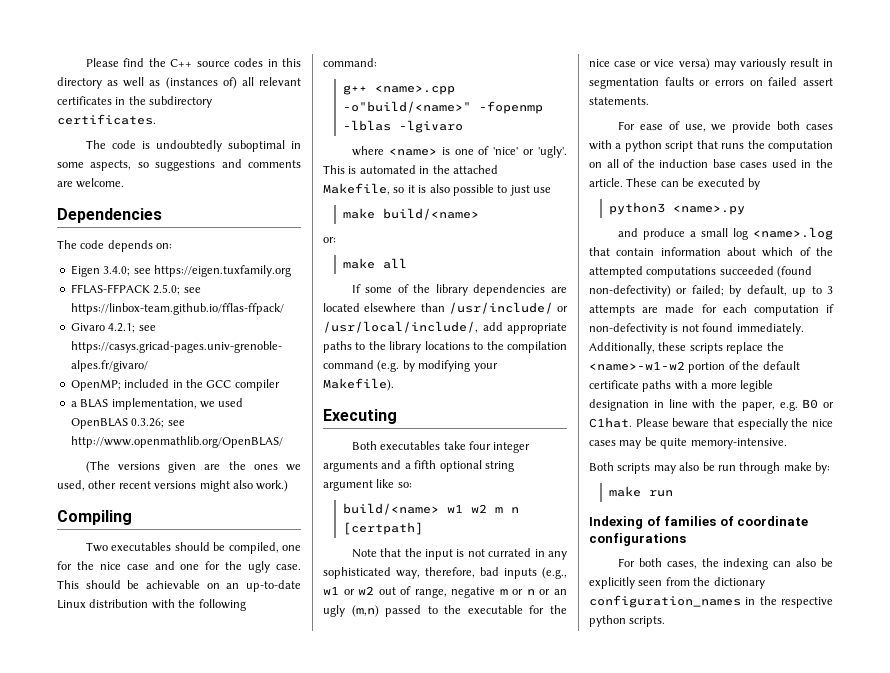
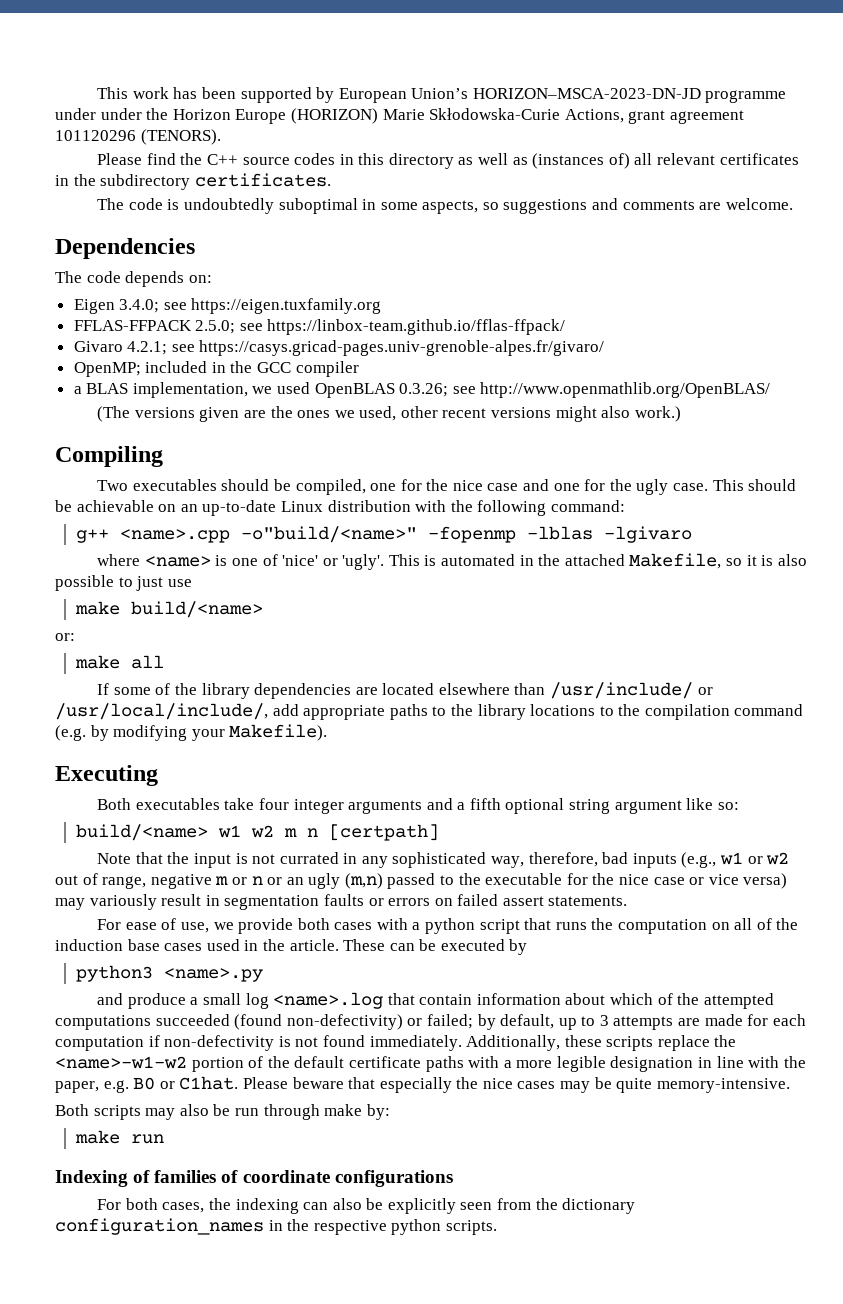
+ This work has been supported by European Union’s HORIZON–MSCA-2023-DN-JD programme under under the Horizon Europe (HORIZON) Marie Skłodowska-Curie Actions, grant agreement 101120296 (TENORS).

